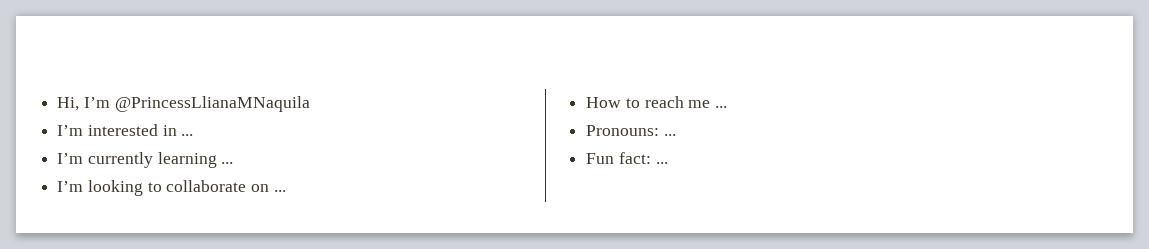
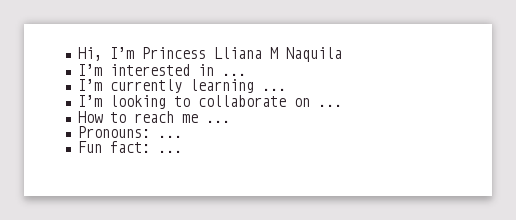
- Hi, I’m @PrincessLlianaMNaquila
+ Hi, I’m Princess Lliana M Naquila

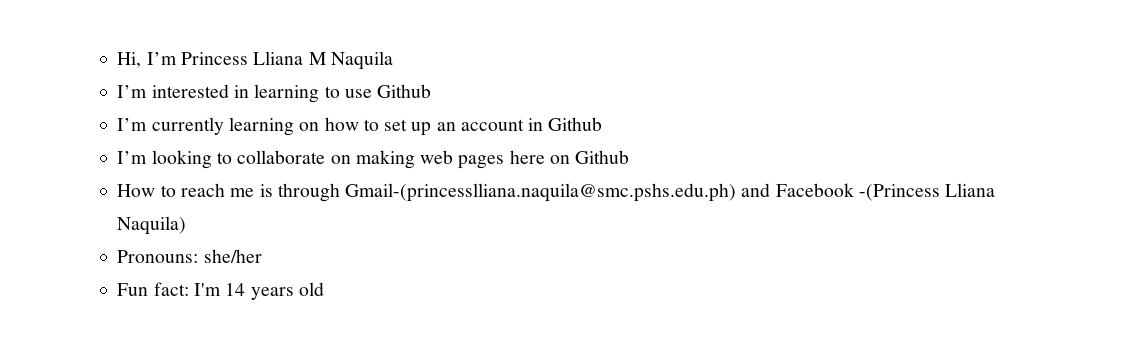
- I’m interested in ...
+ I’m interested in learning to use Github
- I’m currently learning ...
+ I’m currently learning on how to set up an account in Github
- I’m looking to collaborate on ...
- How to reach me ...
+ I’m looking to collaborate on making web pages here on Github
+ How to reach me is through Gmail-(princesslliana.naquila@smc.pshs.edu.ph) and Facebook -(Princess Lliana Naquila)
- Pronouns: ...
+ Pronouns: she/her
- Fun fact: ...
+ Fun fact: I'm 14 years old

